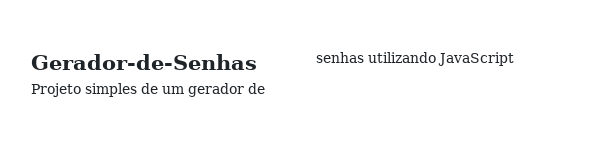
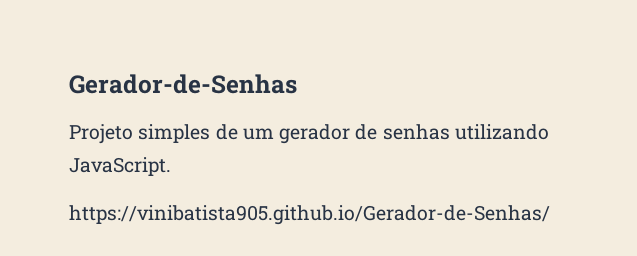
- Projeto simples de um gerador de senhas utilizando JavaScript
+ Projeto simples de um gerador de senhas utilizando JavaScript.
+ https://vinibatista905.github.io/Gerador-de-Senhas/

